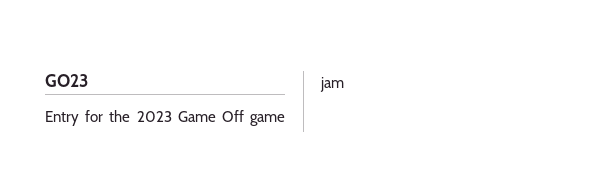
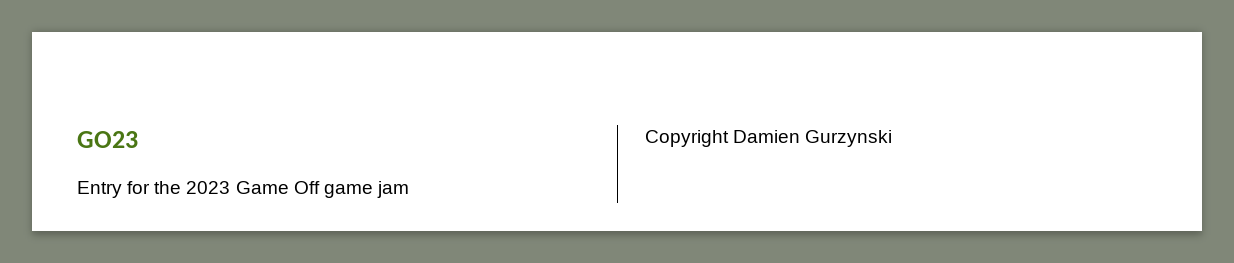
+ Copyright Damien Gurzynski

